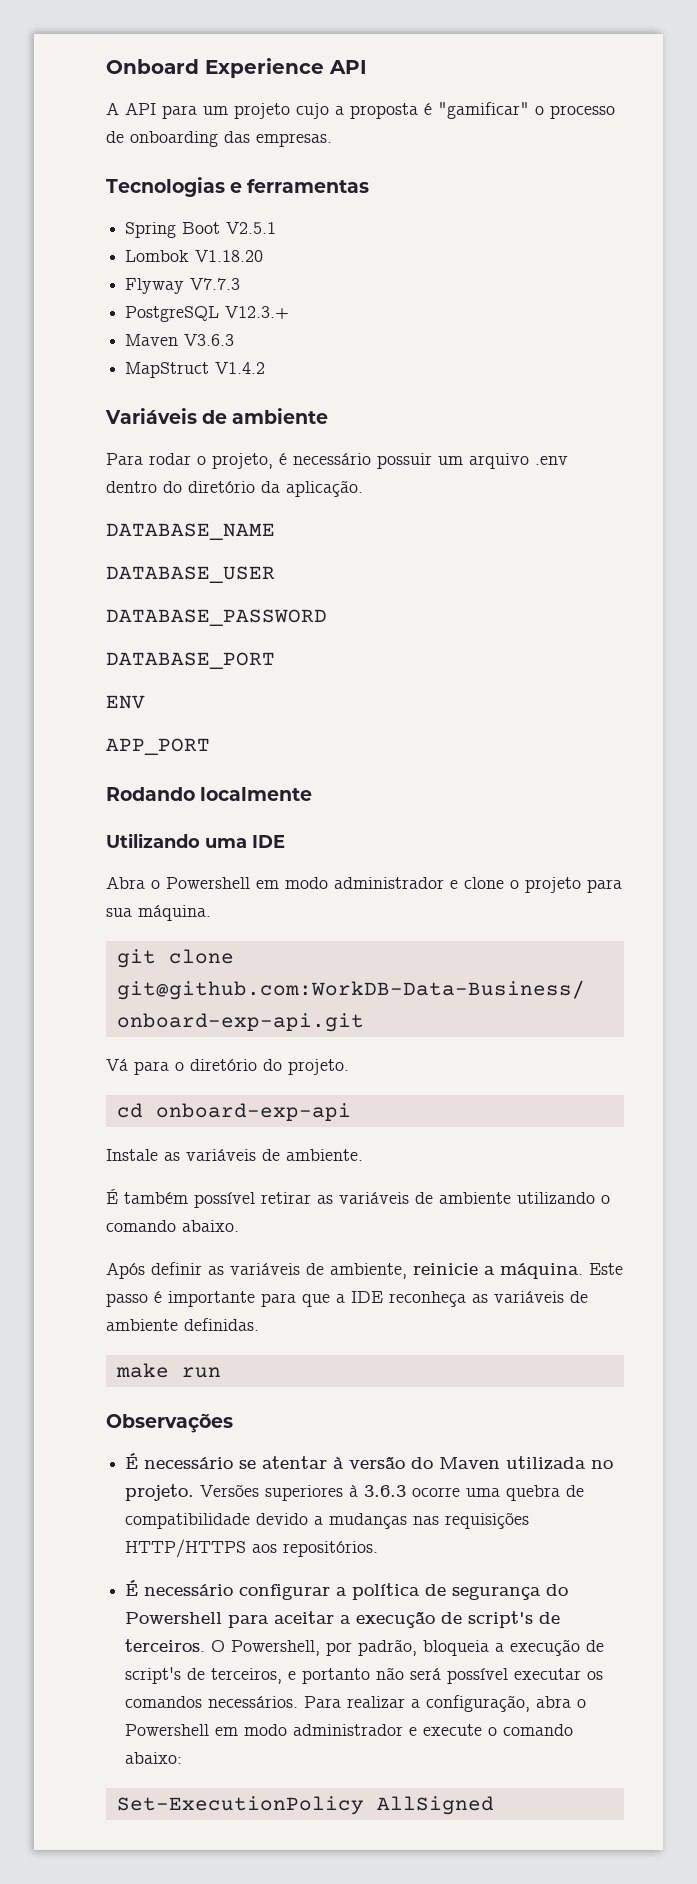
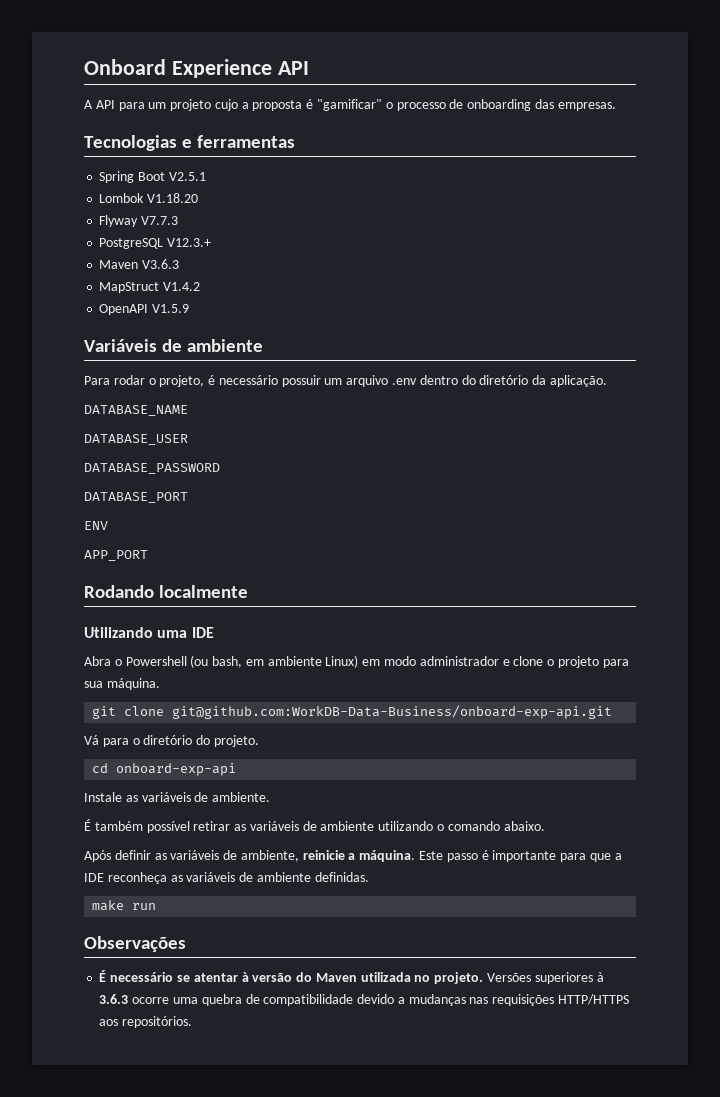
+ OpenAPI V1.5.9
- Abra o Powershell em modo administrador e clone o projeto para sua máquina.
+ Abra o Powershell (ou bash, em ambiente Linux) em modo administrador e clone o projeto para sua máquina.
- É necessário configurar a política de segurança do Powershell para aceitar a execução de script's de terceiros. O Powershell, por padrão, bloqueia a execução de script's de terceiros, e portanto não será possível executar os comandos necessários. Para realizar a configuração, abra o Powershell em modo administrador e execute o comando abaixo:
- Set-ExecutionPolicy AllSigned

